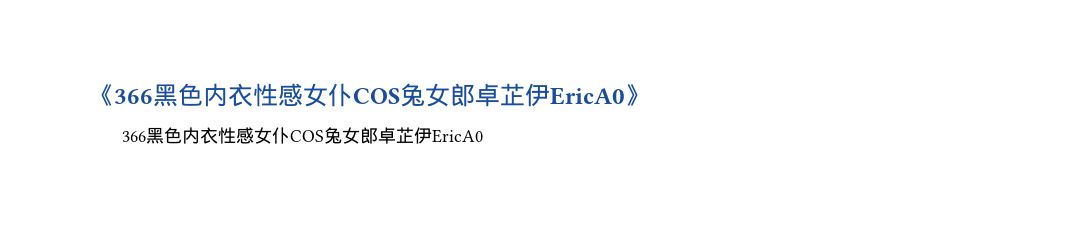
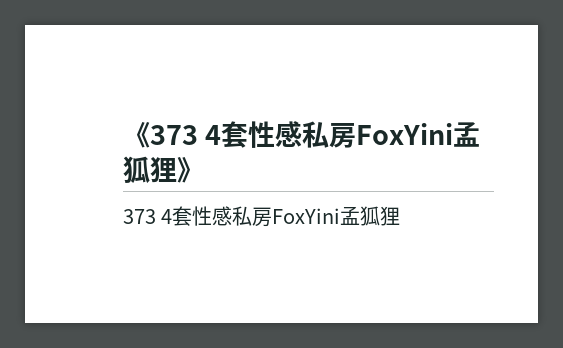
- 《366黑色内衣性感女仆COS兔女郎卓芷伊EricA0》
- 366黑色内衣性感女仆COS兔女郎卓芷伊EricA0
+ 《373 4套性感私房FoxYini孟狐狸》
+ 373 4套性感私房FoxYini孟狐狸

